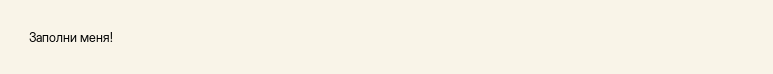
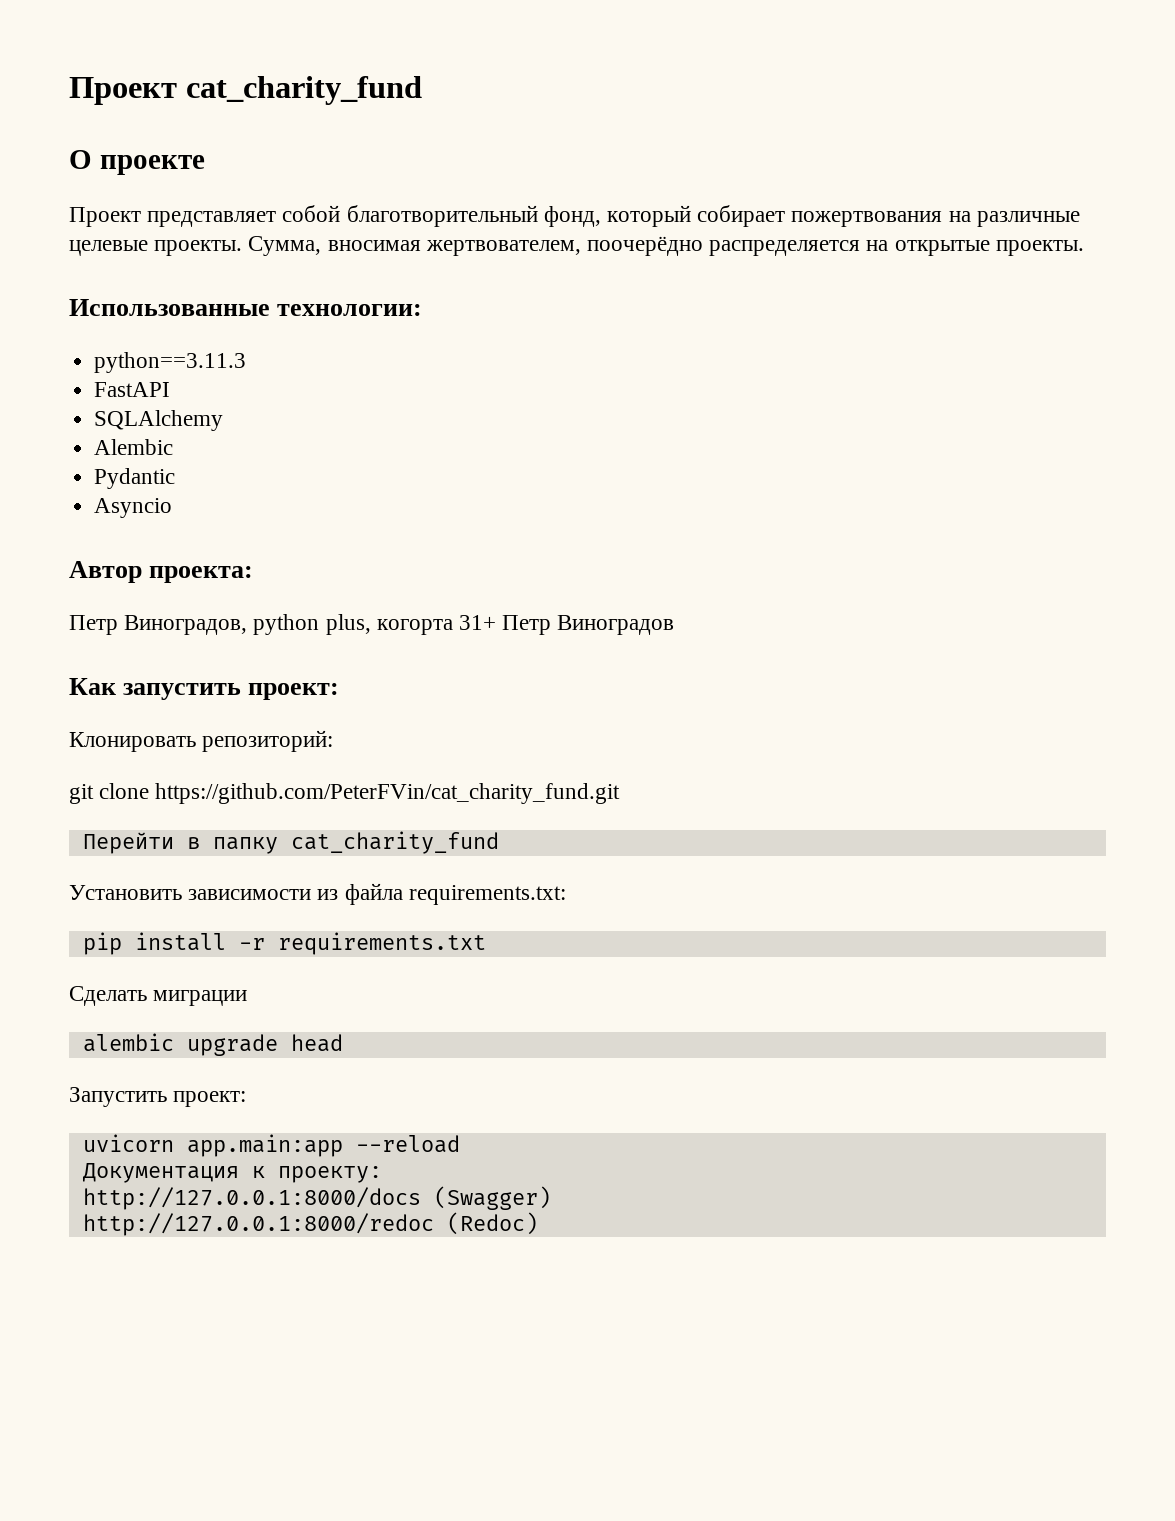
- Заполни меня!
+ Проект cat_charity_fund
+ О проекте
+ Проект представляет собой благотворительный фонд, который собирает пожертвования на различные целевые проекты. Сумма, вносимая жертвователем, поочерёдно распределяется на открытые проекты.
+ Использованные технологии:
+ python==3.11.3
+ FastAPI
+ SQLAlchemy
+ Alembic
+ Pydantic
+ Asyncio
+ Автор проекта:
+ Петр Виноградов, python plus, когорта 31+ Петр Виноградов
+ Как запустить проект:
+ Клонировать репозиторий:
+ git clone https://github.com/PeterFVin/cat_charity_fund.git
+ Перейти в папку cat_charity_fund
+ Установить зависимости из файла requirements.txt:
+ pip install -r requirements.txt
+ Сделать миграции
+ alembic upgrade head
+ Запустить проект:
+ uvicorn app.main:app --reload
+ Документация к проекту:
+ http://127.0.0.1:8000/docs (Swagger)
+ http://127.0.0.1:8000/redoc (Redoc)

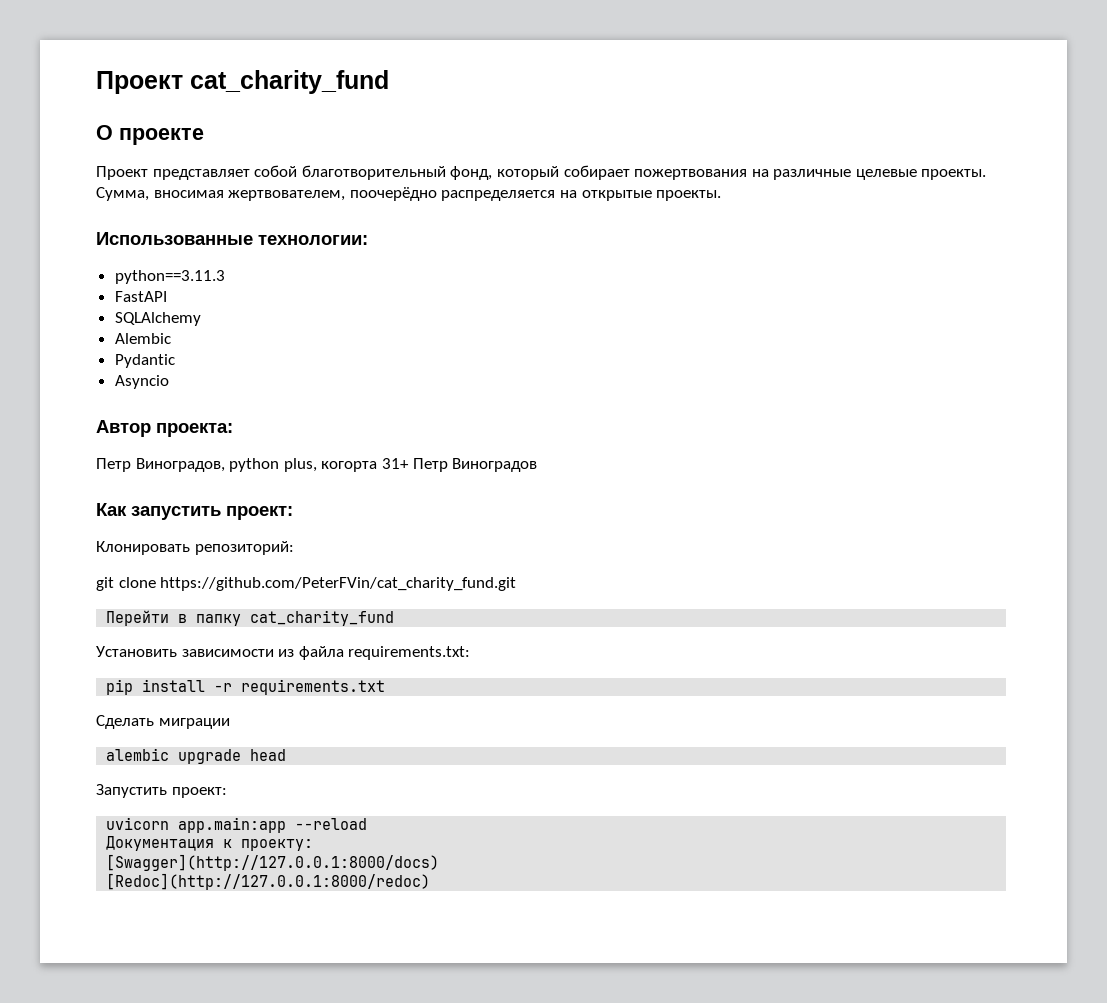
- http://127.0.0.1:8000/docs (Swagger)
- http://127.0.0.1:8000/redoc (Redoc)
+ [Swagger](http://127.0.0.1:8000/docs)
+ [Redoc](http://127.0.0.1:8000/redoc)

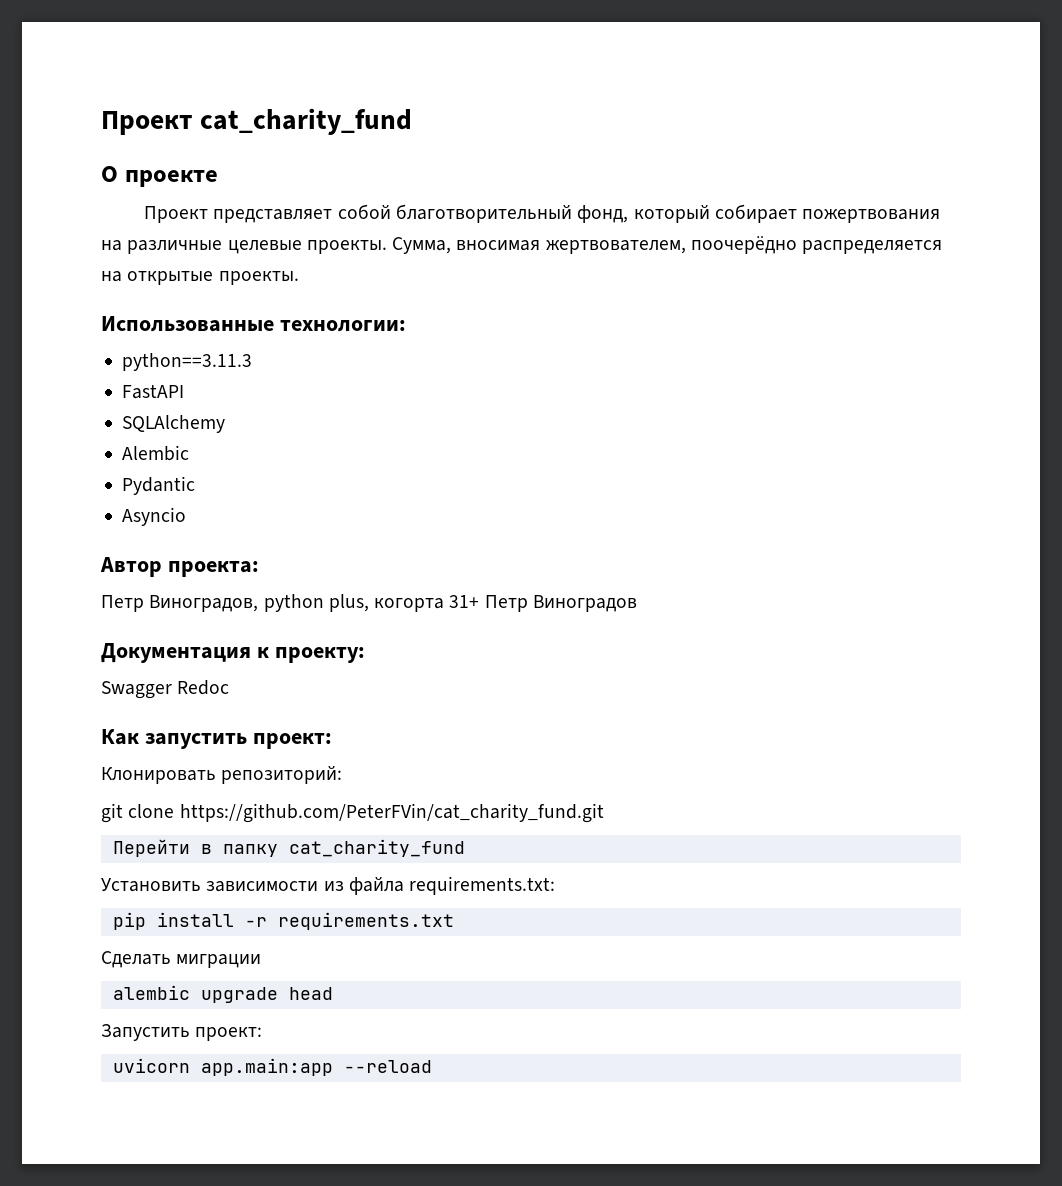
+ Документация к проекту:
+ Swagger Redoc
- Документация к проекту:
- [Swagger](http://127.0.0.1:8000/docs)
- [Redoc](http://127.0.0.1:8000/redoc)

